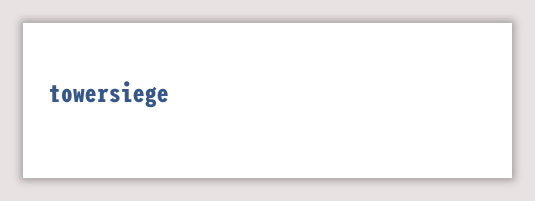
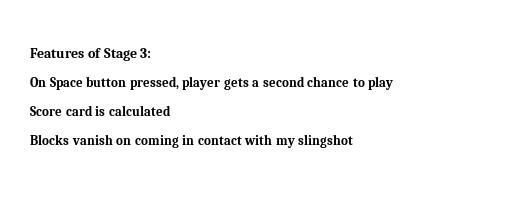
- towersiege
+ Features of Stage 3:
+ On Space button pressed, player gets a second chance to play
+ Score card is calculated
+ Blocks vanish on coming in contact with my slingshot

